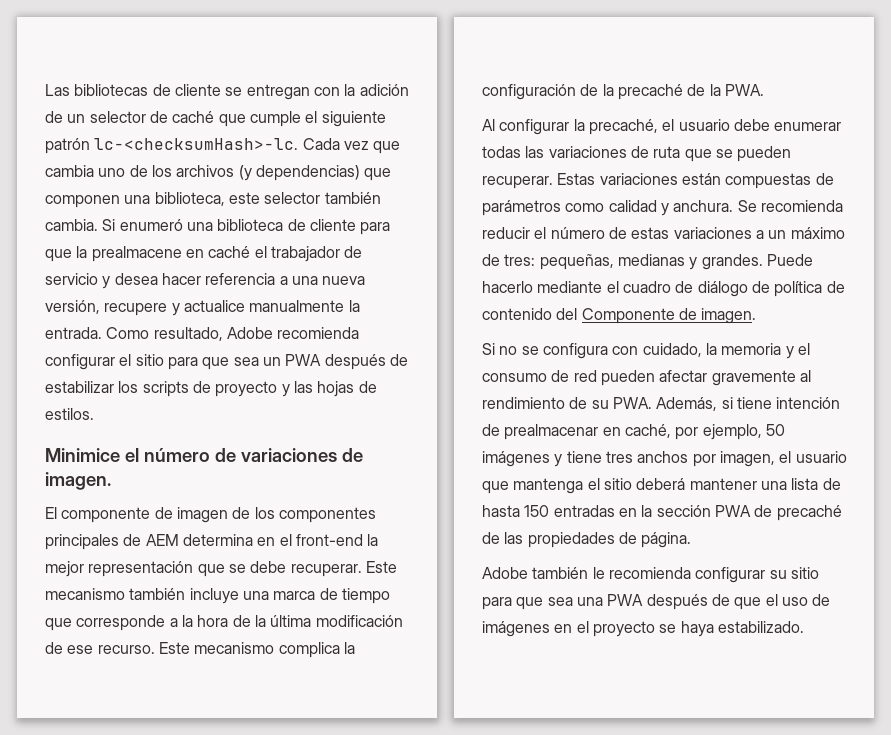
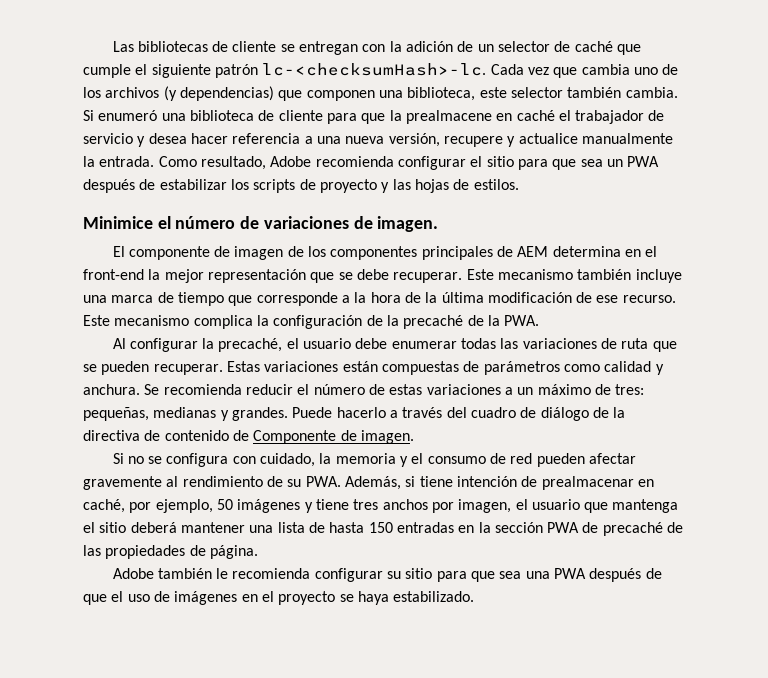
- Puede hacerlo mediante el cuadro de diálogo de política de contenido del Componente de imagen.
+ Puede hacerlo a través del cuadro de diálogo de la directiva de contenido de Componente de imagen.

